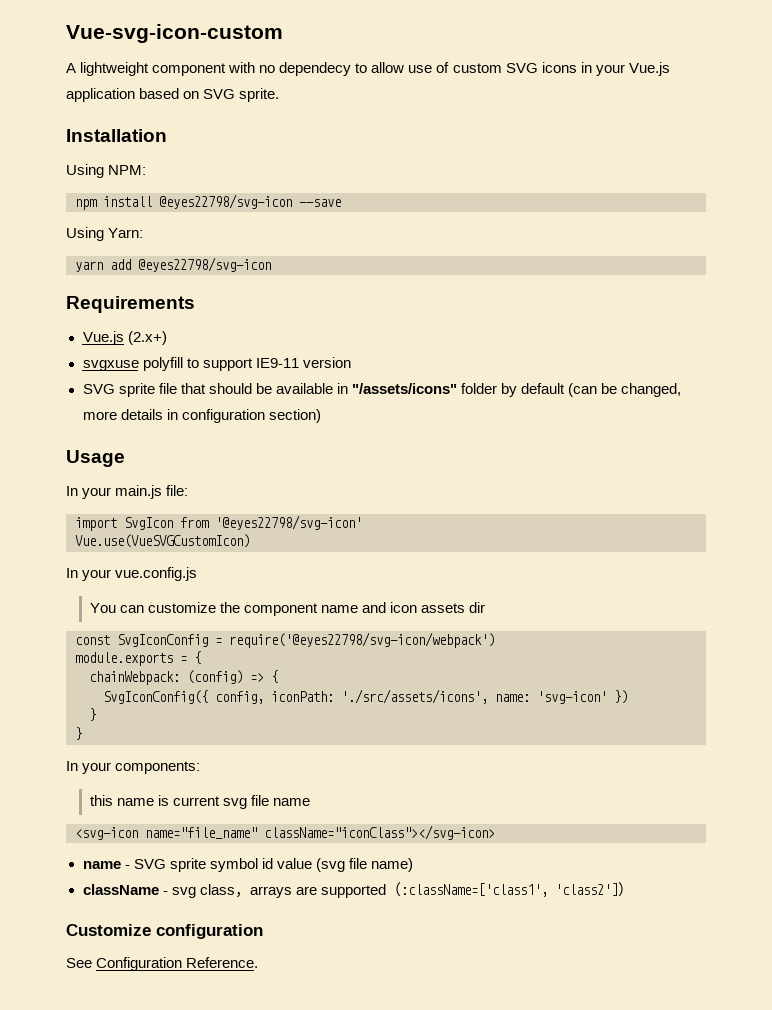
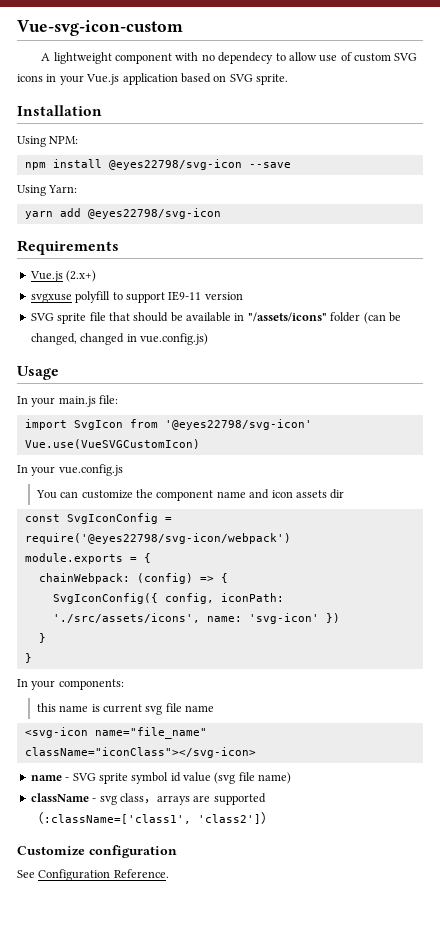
- SVG sprite file that should be available in "/assets/icons" folder by default (can be changed, more details in configuration section)
+ SVG sprite file that should be available in "/assets/icons" folder (can be changed, changed in vue.config.js)

